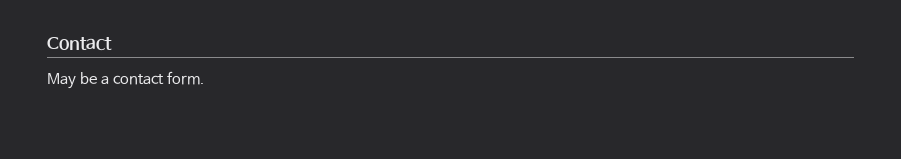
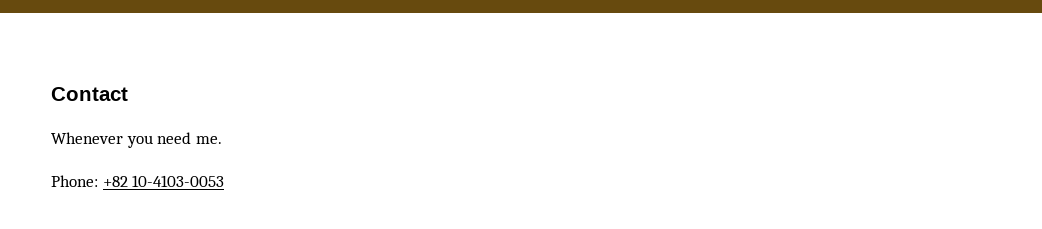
- May be a contact form.
+ Whenever you need me.
+ Phone: +82 10-4103-0053

